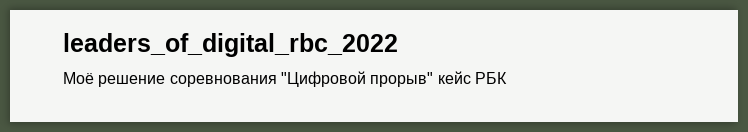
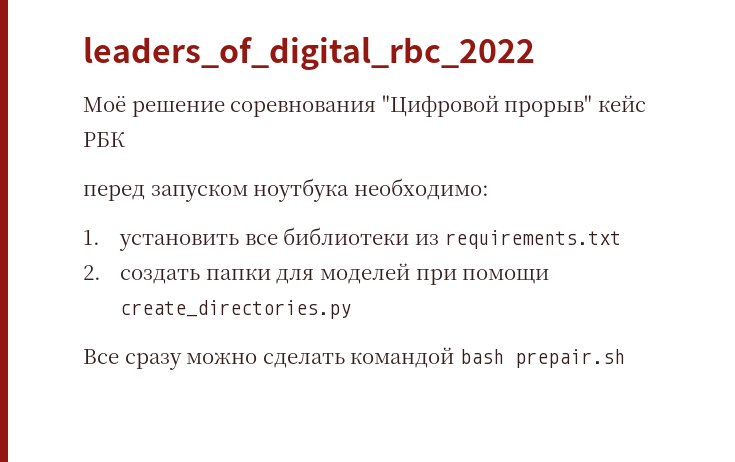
+ перед запуском ноутбука необходимо:
+ 1. установить все библиотеки из requirements.txt
+ 2. создать папки для моделей при помощи create_directories.py
+ Все сразу можно сделать командой bash prepair.sh

